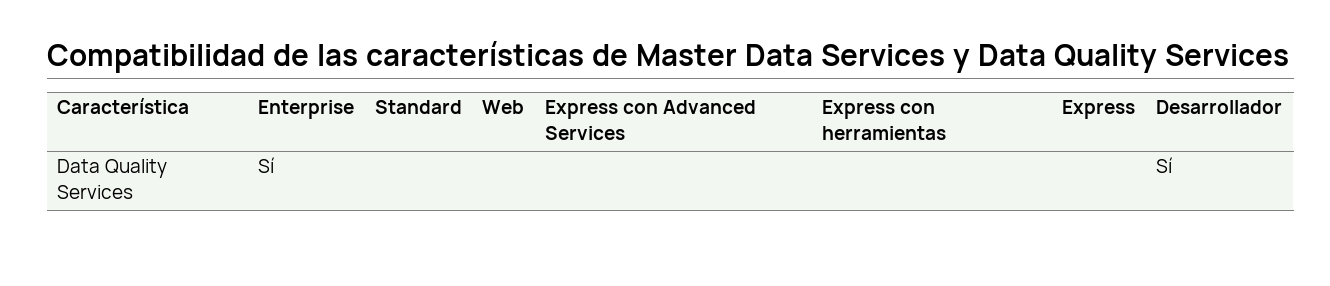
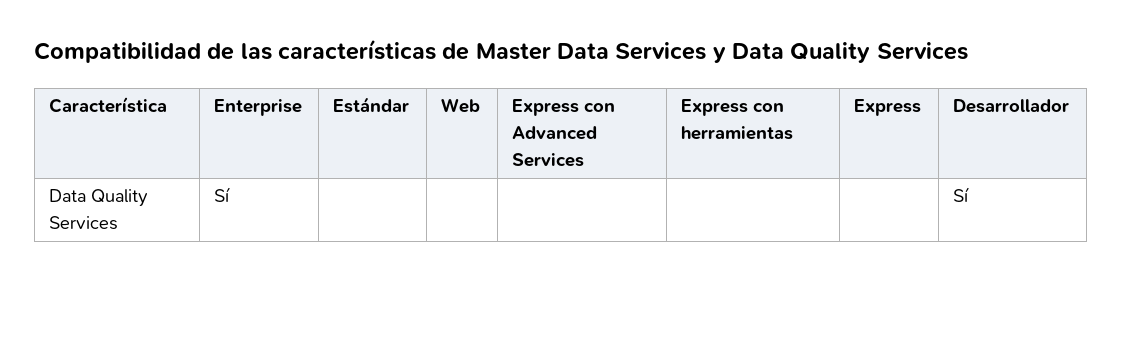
- Característica | Enterprise | Standard | Web | Express con Advanced Services | Express con herramientas | Express | Desarrollador
+ Característica | Enterprise | Estándar | Web | Express con Advanced Services | Express con herramientas | Express | Desarrollador

